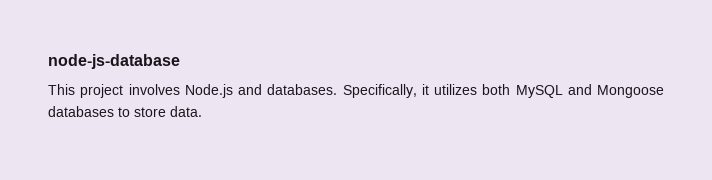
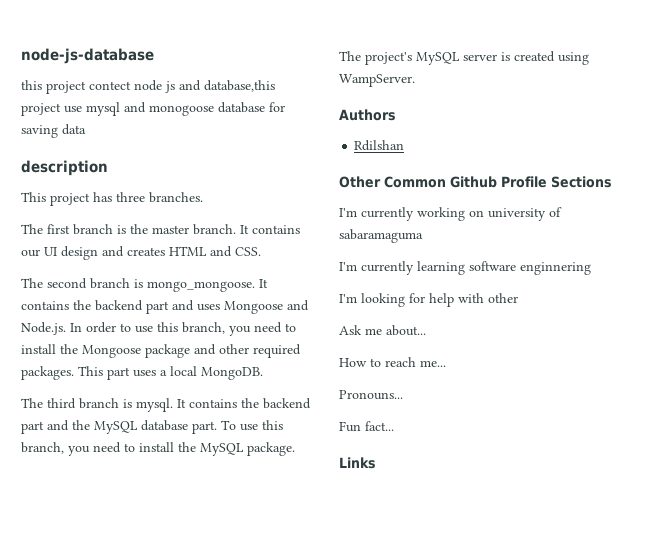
- This project involves Node.js and databases. Specifically, it utilizes both MySQL and Mongoose databases to store data.
+ this project contect node js and database,this project use mysql and monogoose database for saving data
+ description
+ This project has three branches.
+ The first branch is the master branch. It contains our UI design and creates HTML and CSS.
+ The second branch is mongo_mongoose. It contains the backend part and uses Mongoose and Node.js. In order to use this branch, you need to install the Mongoose package and other required packages. This part uses a local MongoDB.
+ The third branch is mysql. It contains the backend part and the MySQL database part. To use this branch, you need to install the MySQL package. The project's MySQL server is created using WampServer.
+ Authors
+ Rdilshan
+ Other Common Github Profile Sections
+ I'm currently working on university of sabaramaguma
+ I'm currently learning software enginnering
+ I'm looking for help with other
+ Ask me about...
+ How to reach me...
+ Pronouns...
+ Fun fact...
+ Links

